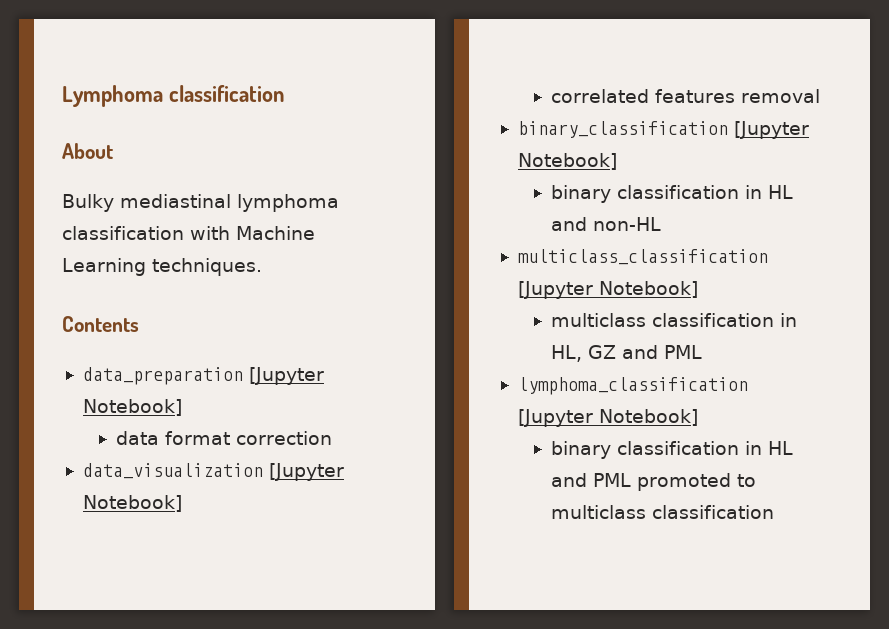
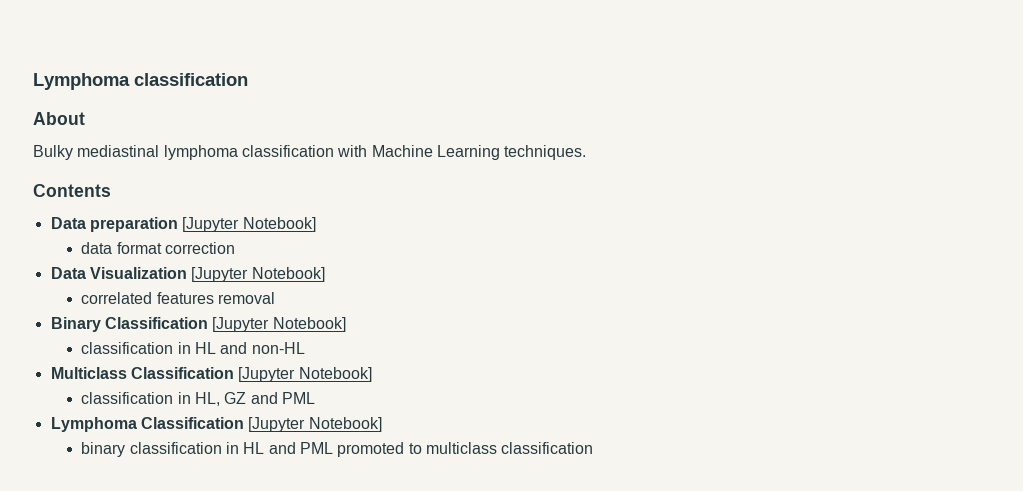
- data_preparation [Jupyter Notebook]
+ Data preparation [Jupyter Notebook]
- data_visualization [Jupyter Notebook]
+ Data Visualization [Jupyter Notebook]
- binary_classification [Jupyter Notebook]
- binary classification in HL and non-HL
+ Binary Classification [Jupyter Notebook]
+ classification in HL and non-HL
- multiclass_classification [Jupyter Notebook]
- multiclass classification in HL, GZ and PML
+ Multiclass Classification [Jupyter Notebook]
+ classification in HL, GZ and PML
- lymphoma_classification [Jupyter Notebook]
+ Lymphoma Classification [Jupyter Notebook]

